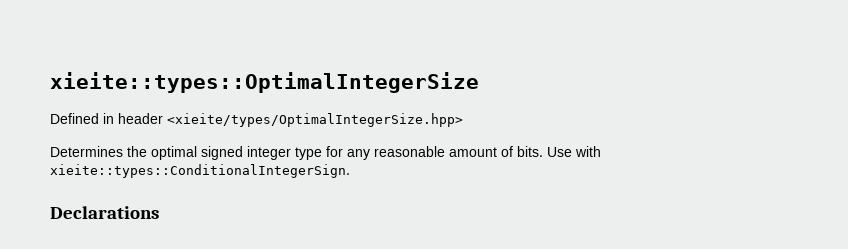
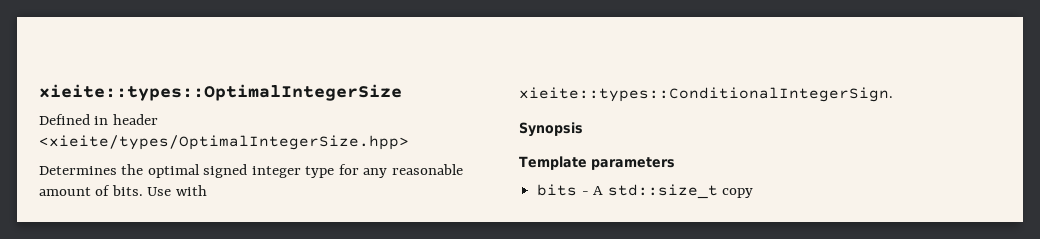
- Declarations
+ Synopsis
+ Template parameters
+ bits - A std::size_t copy

